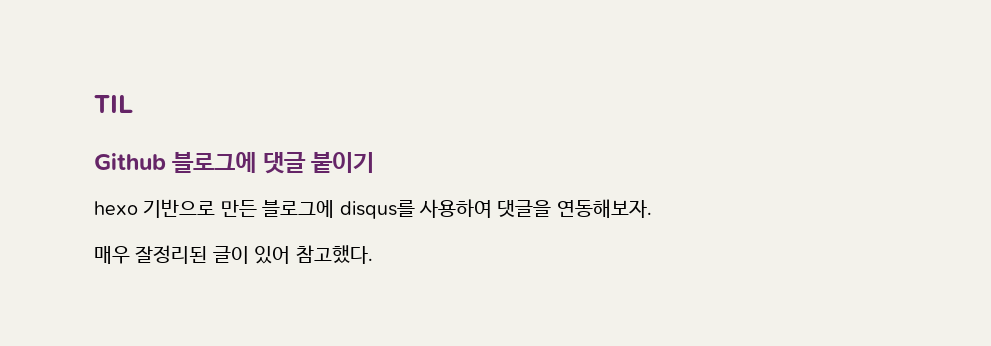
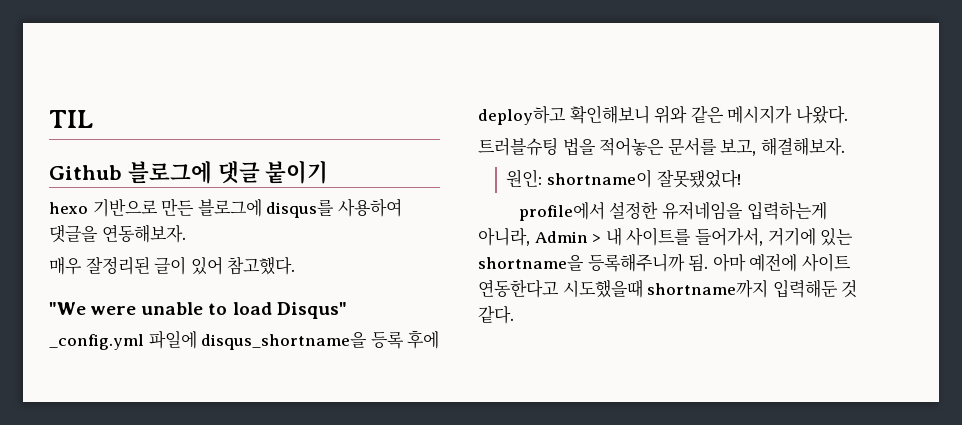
+ "We were unable to load Disqus"
+ _config.yml 파일에 disqus_shortname을 등록 후에 deploy하고 확인해보니 위와 같은 메시지가 나왔다.
+ 트러블슈팅 법을 적어놓은 문서를 보고, 해결해보자.
+ 원인: shortname이 잘못됐었다!
+ profile에서 설정한 유저네임을 입력하는게 아니라, Admin > 내 사이트를 들어가서, 거기에 있는 shortname을 등록해주니까 됨. 아마 예전에 사이트 연동한다고 시도했을때 shortname까지 입력해둔 것 같다.

